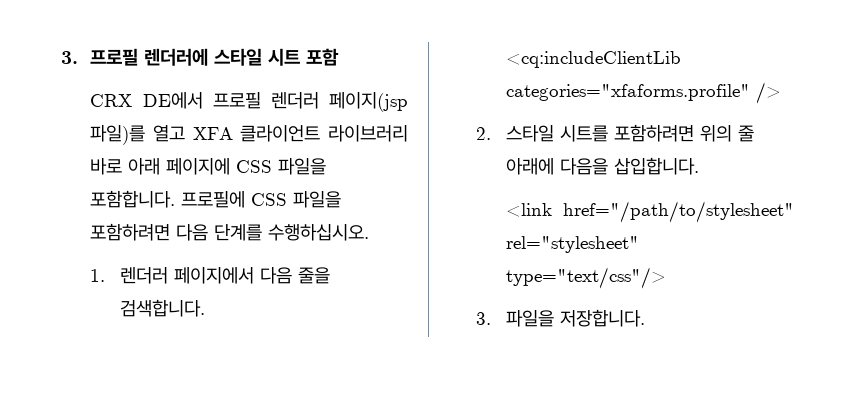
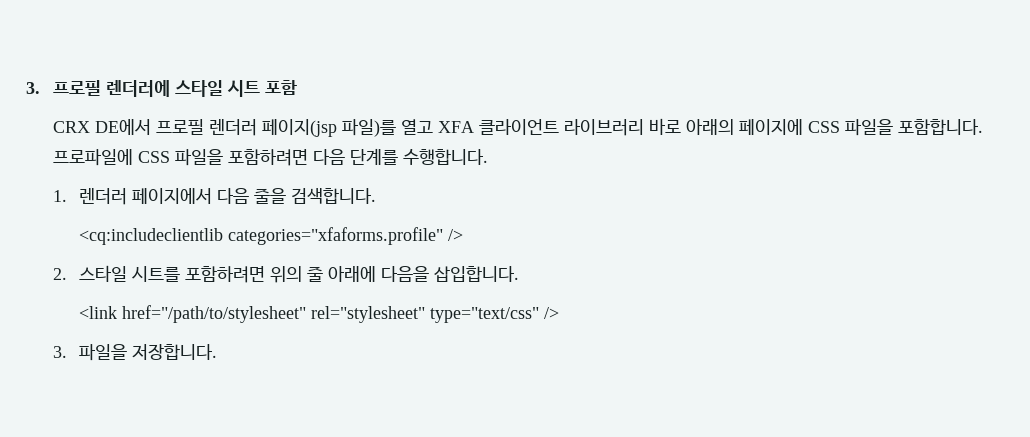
- CRX DE에서 프로필 렌더러 페이지(jsp 파일)를 열고 XFA 클라이언트 라이브러리 바로 아래 페이지에 CSS 파일을 포함합니다.
+ CRX DE에서 프로필 렌더러 페이지(jsp 파일)를 열고 XFA 클라이언트 라이브러리 바로 아래의 페이지에 CSS 파일을 포함합니다.
- 프로필에 CSS 파일을 포함하려면 다음 단계를 수행하십시오.
+ 프로파일에 CSS 파일을 포함하려면 다음 단계를 수행합니다.
- <cq:includeClientLib categories="xfaforms.profile" />
+ <cq:includeclientlib categories="xfaforms.profile" />
- <link href="/path/to/stylesheet" rel="stylesheet" type="text/css"/>
+ <link href="/path/to/stylesheet" rel="stylesheet" type="text/css" />

